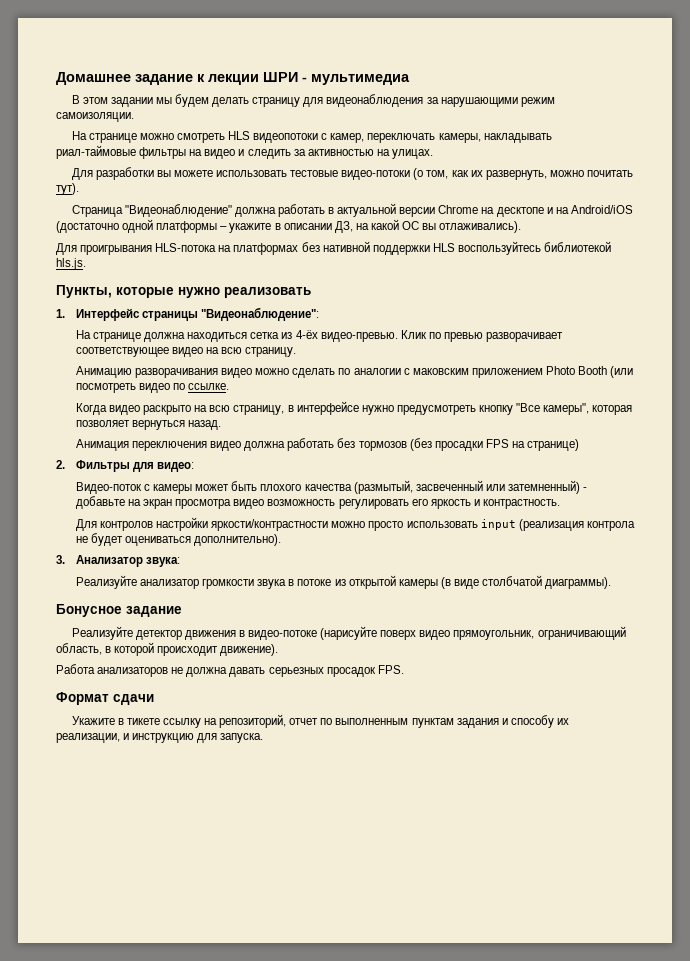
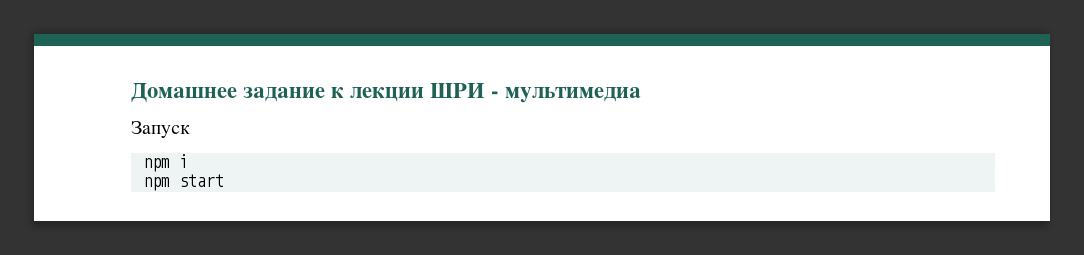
- В этом задании мы будем делать страницу для видеонаблюдения за нарушающими режим самоизоляции.
- На странице можно смотреть HLS видеопотоки с камер, переключать камеры, накладывать риал-таймовые фильтры на видео и следить за активностью на улицах.
- Для разработки вы можете использовать тестовые видео-потоки (о том, как их развернуть, можно почитать тут).
- Страница "Видеонаблюдение" должна работать в актуальной версии Chrome на десктопе и на Android/iOS (достаточно одной платформы – укажите в описании ДЗ, на какой ОС вы отлаживались).
- Для проигрывания HLS-потока на платформах без нативной поддержки HLS воспользуйтесь библиотекой hls.js.
- Пункты, которые нужно реализовать
- 1. Интерфейс страницы "Видеонаблюдение":
- На странице должна находиться сетка из 4-ёх видео-превью. Клик по превью разворачивает соответствующее видео на всю страницу.
- Анимацию разворачивания видео можно сделать по аналогии с маковским приложением Photo Booth (или посмотреть видео по ссылке.
- Когда видео раскрыто на всю страницу, в интерфейсе нужно предусмотреть кнопку "Все камеры", которая позволяет вернуться назад.
- Анимация переключения видео должна работать без тормозов (без просадки FPS на странице)
- 2. Фильтры для видео:
- Видео-поток с камеры может быть плохого качества (размытый, засвеченный или затемненный) - добавьте на экран просмотра видео возможность регулировать его яркость и контрастность.
- Для контролов настройки яркости/контрастности можно просто использовать input (реализация контрола не будет оцениваться дополнительно).
- 3. Анализатор звука:
- Реализуйте анализатор громкости звука в потоке из открытой камеры (в виде столбчатой диаграммы).
- Бонусное задание
- Реализуйте детектор движения в видео-потоке (нарисуйте поверх видео прямоугольник, ограничивающий область, в которой происходит движение).
- Работа анализаторов не должна давать серьезных просадок FPS.
- Формат сдачи
- Укажите в тикете ссылку на репозиторий, отчет по выполненным пунктам задания и способу их реализации, и инструкцию для запуска.
+ Запуск
+ npm i
+ npm start

